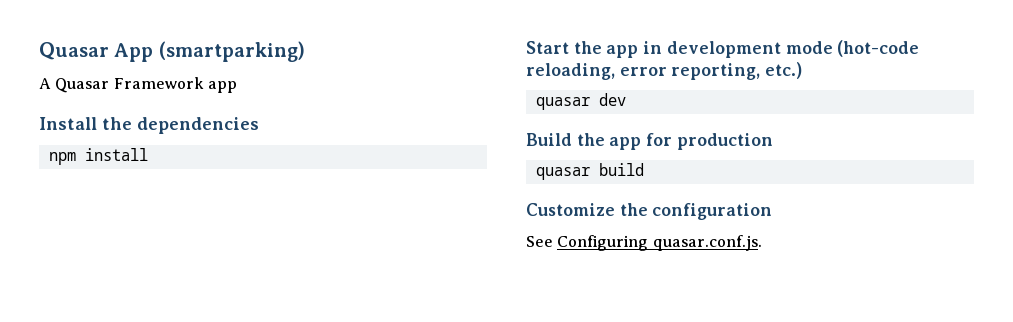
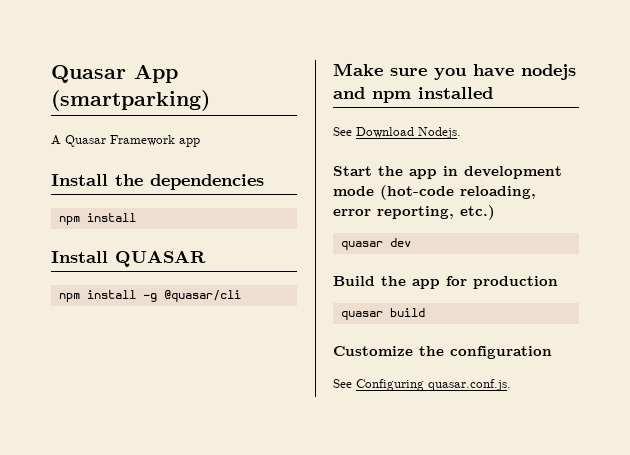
+ Install QUASAR
+ npm install -g @quasar/cli
+ Make sure you have nodejs and npm installed
+ See Download Nodejs.

